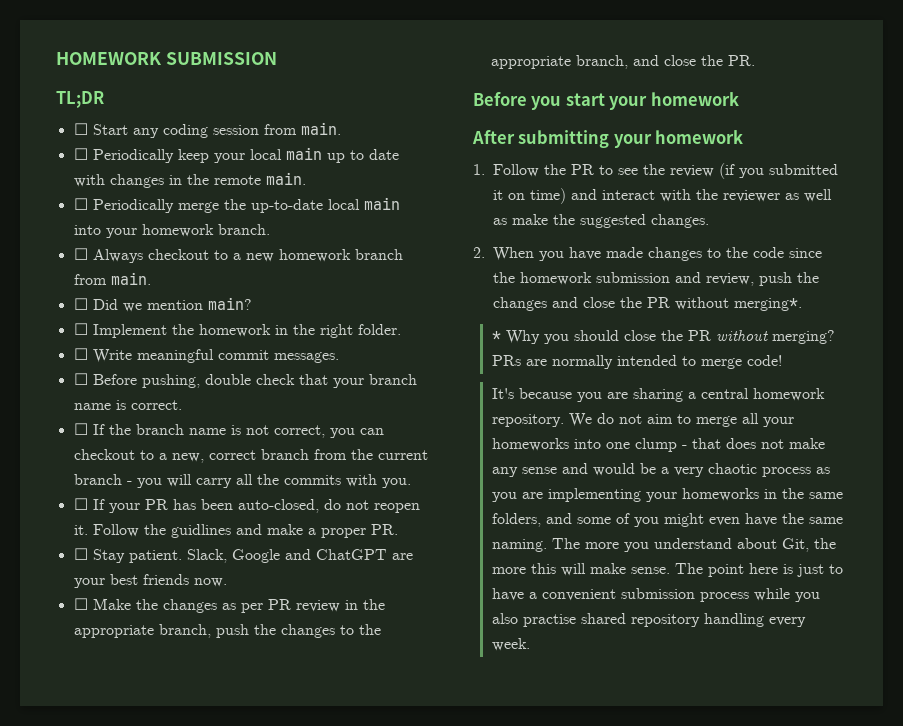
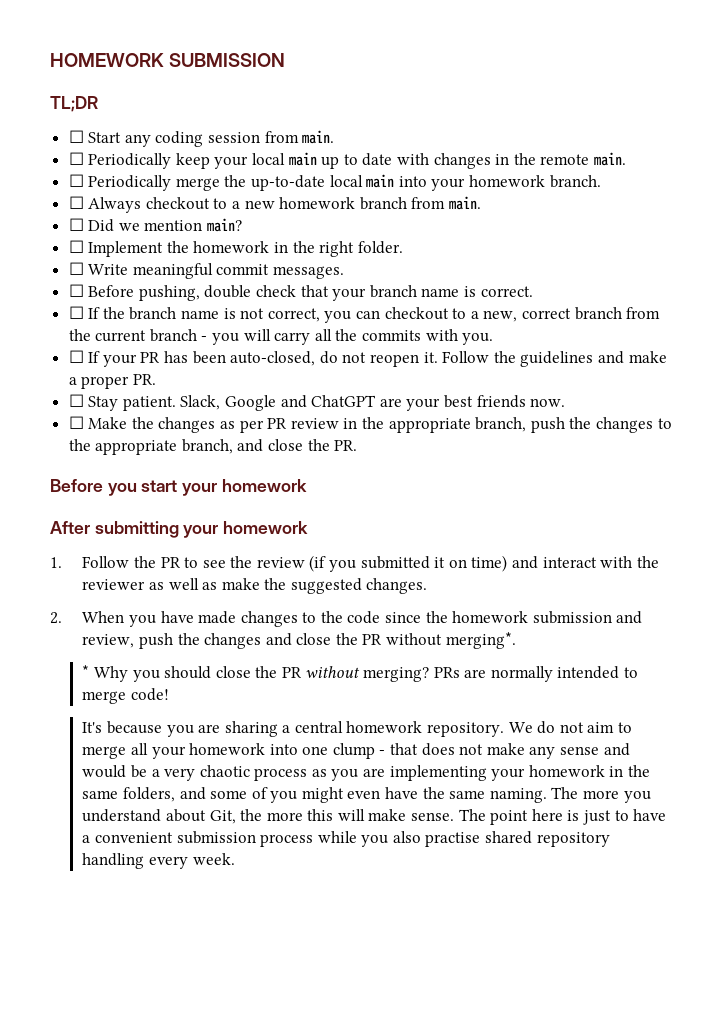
- Follow the guidlines and make a proper PR.
+ Follow the guidelines and make a proper PR.
- We do not aim to merge all your homeworks into one clump - that does not make any sense and would be a very chaotic process as you are implementing your homeworks in the same folders, and some of you might even have the same naming.
+ We do not aim to merge all your homework into one clump - that does not make any sense and would be a very chaotic process as you are implementing your homework in the same folders, and some of you might even have the same naming.

